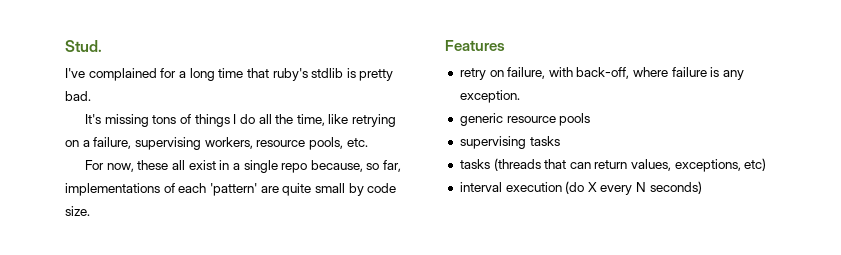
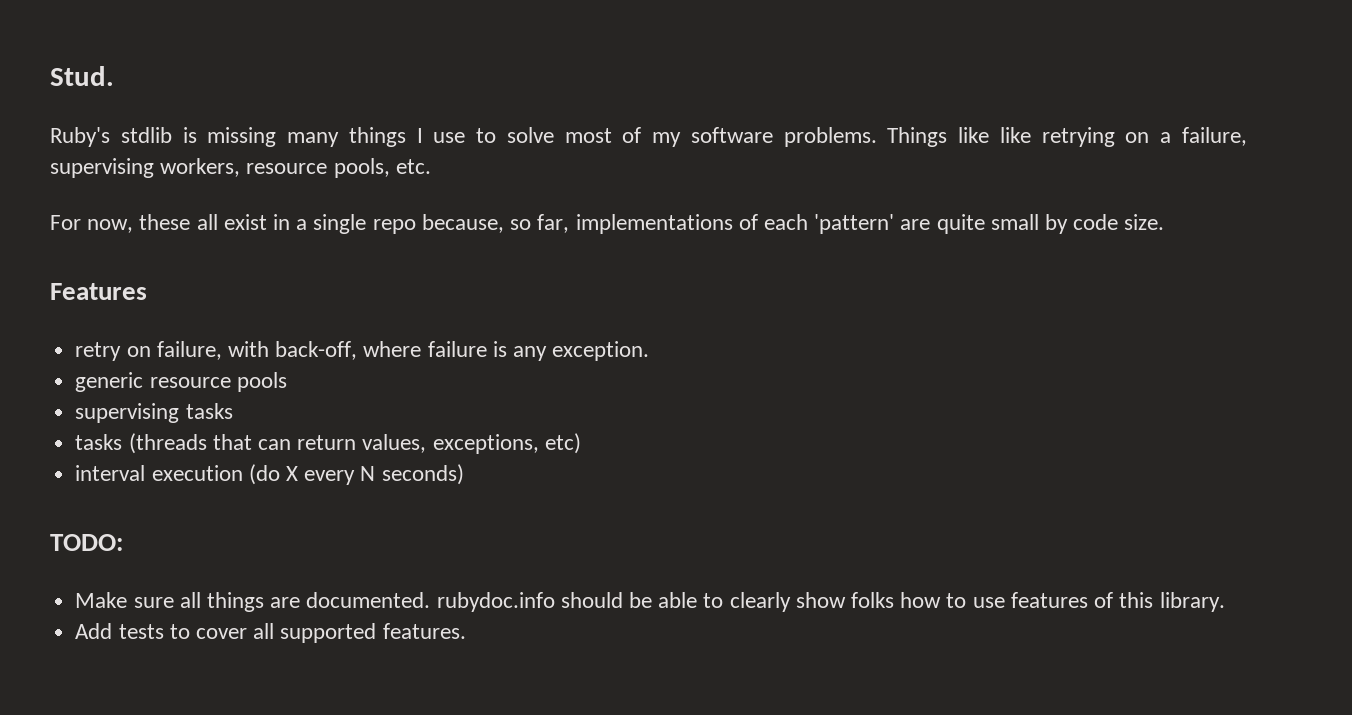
- I've complained for a long time that ruby's stdlib is pretty bad.
- It's missing tons of things I do all the time, like retrying on a failure, supervising workers, resource pools, etc.
+ Ruby's stdlib is missing many things I use to solve most of my software problems. Things like like retrying on a failure, supervising workers, resource pools, etc.
+ TODO:
+ Make sure all things are documented. rubydoc.info should be able to clearly show folks how to use features of this library.
+ Add tests to cover all supported features.

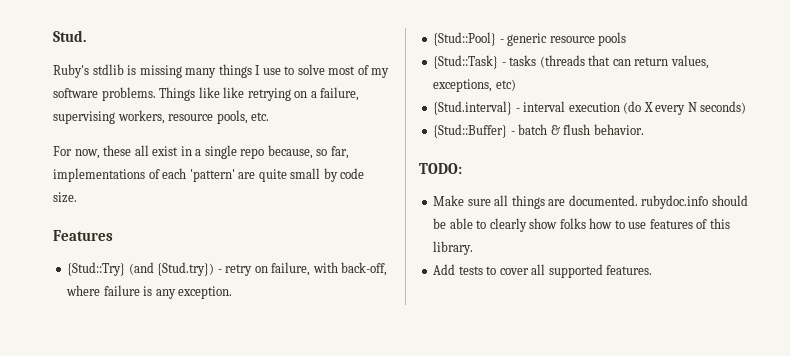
- retry on failure, with back-off, where failure is any exception.
+ {Stud::Try} (and {Stud.try}) - retry on failure, with back-off, where failure is any exception.
- generic resource pools
+ {Stud::Pool} - generic resource pools
- supervising tasks
- tasks (threads that can return values, exceptions, etc)
+ {Stud::Task} - tasks (threads that can return values, exceptions, etc)
- interval execution (do X every N seconds)
+ {Stud.interval} - interval execution (do X every N seconds)
+ {Stud::Buffer} - batch & flush behavior.

